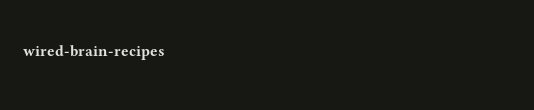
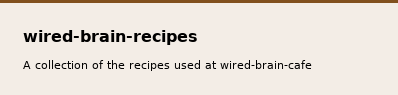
+ A collection of the recipes used at wired-brain-cafe

